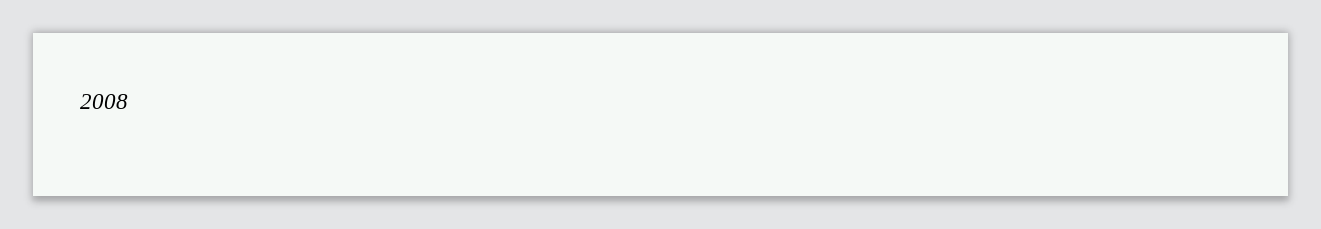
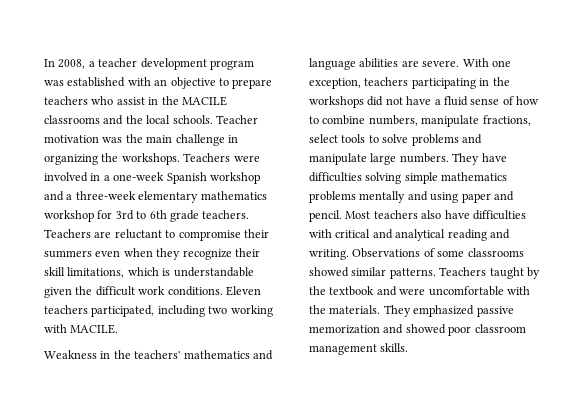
- 2008
+ In 2008, a teacher development program was established with an objective to prepare teachers who assist in the MACILE classrooms and the local schools. Teacher motivation was the main challenge in organizing the workshops. Teachers were involved in a one-week Spanish workshop and a three-week elementary mathematics workshop for 3rd to 6th grade teachers. Teachers are reluctant to compromise their summers even when they recognize their skill limitations, which is understandable given the difficult work conditions. Eleven teachers participated, including two working with MACILE.
+ Weakness in the teachers' mathematics and language abilities are severe. With one exception, teachers participating in the workshops did not have a fluid sense of how to combine numbers, manipulate fractions, select tools to solve problems and manipulate large numbers. They have difficulties solving simple mathematics problems mentally and using paper and pencil. Most teachers also have difficulties with critical and analytical reading and writing. Observations of some classrooms showed similar patterns. Teachers taught by the textbook and were uncomfortable with the materials. They emphasized passive memorization and showed poor classroom management skills.

